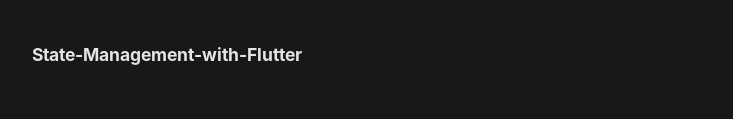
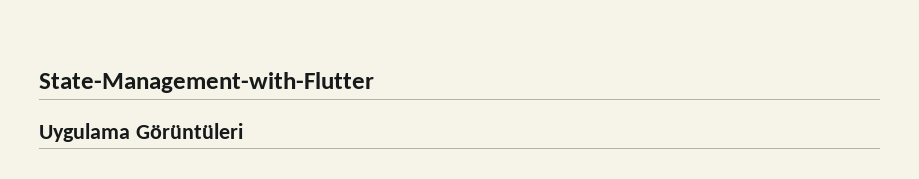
+ Uygulama Görüntüleri

